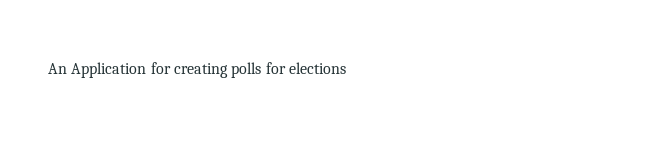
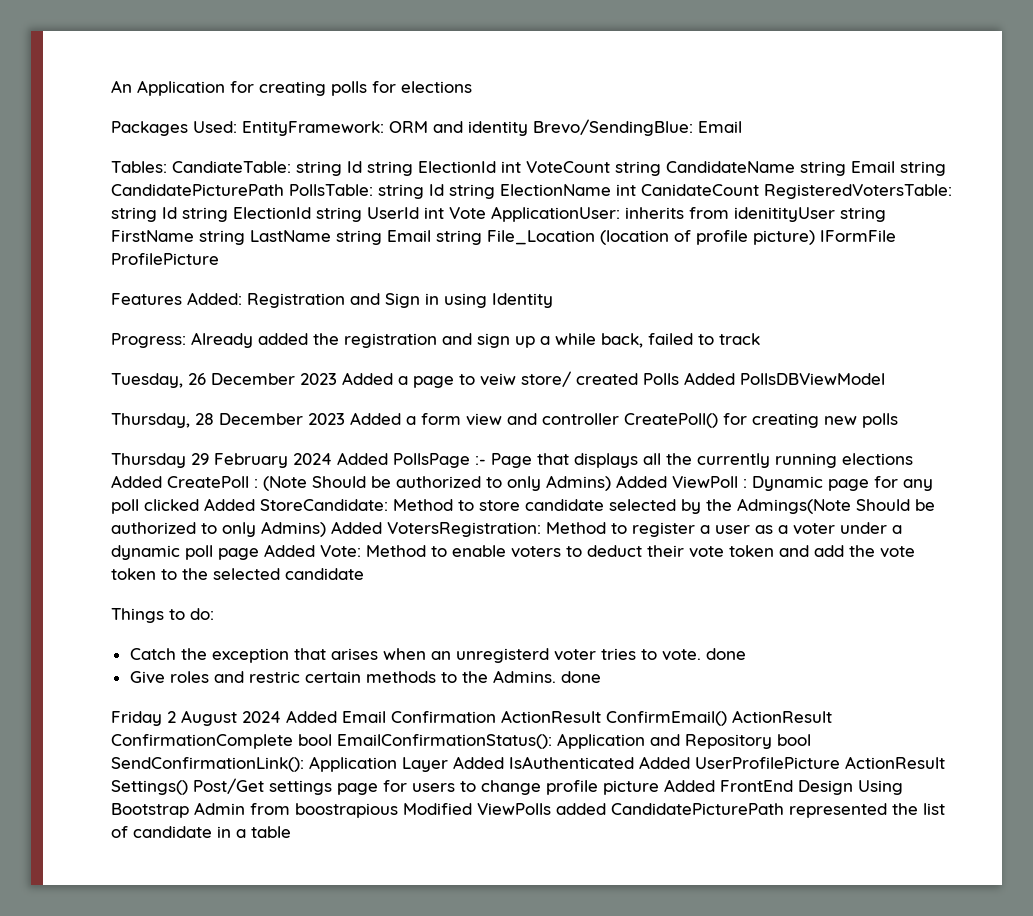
+ Packages Used: EntityFramework: ORM and identity Brevo/SendingBlue: Email
+ Tables: CandiateTable: string Id string ElectionId int VoteCount string CandidateName string Email string CandidatePicturePath PollsTable: string Id string ElectionName int CanidateCount RegisteredVotersTable: string Id string ElectionId string UserId int Vote ApplicationUser: inherits from idenitityUser string FirstName string LastName string Email string File_Location (location of profile picture) IFormFile ProfilePicture
+ Features Added: Registration and Sign in using Identity
+ Progress: Already added the registration and sign up a while back, failed to track
+ Tuesday, 26 December 2023 Added a page to veiw store/ created Polls Added PollsDBViewModel
+ Thursday, 28 December 2023 Added a form view and controller CreatePoll() for creating new polls
+ Thursday 29 February 2024 Added PollsPage :- Page that displays all the currently running elections Added CreatePoll : (Note Should be authorized to only Admins) Added ViewPoll : Dynamic page for any poll clicked Added StoreCandidate: Method to store candidate selected by the Admings(Note Should be authorized to only Admins) Added VotersRegistration: Method to register a user as a voter under a dynamic poll page Added Vote: Method to enable voters to deduct their vote token and add the vote token to the selected candidate
+ Things to do:
+ Catch the exception that arises when an unregisterd voter tries to vote. done
+ Give roles and restric certain methods to the Admins. done
+ Friday 2 August 2024 Added Email Confirmation ActionResult ConfirmEmail() ActionResult ConfirmationComplete bool EmailConfirmationStatus(): Application and Repository bool SendConfirmationLink(): Application Layer Added IsAuthenticated Added UserProfilePicture ActionResult Settings() Post/Get settings page for users to change profile picture Added FrontEnd Design Using Bootstrap Admin from boostrapious Modified ViewPolls added CandidatePicturePath represented the list of candidate in a table

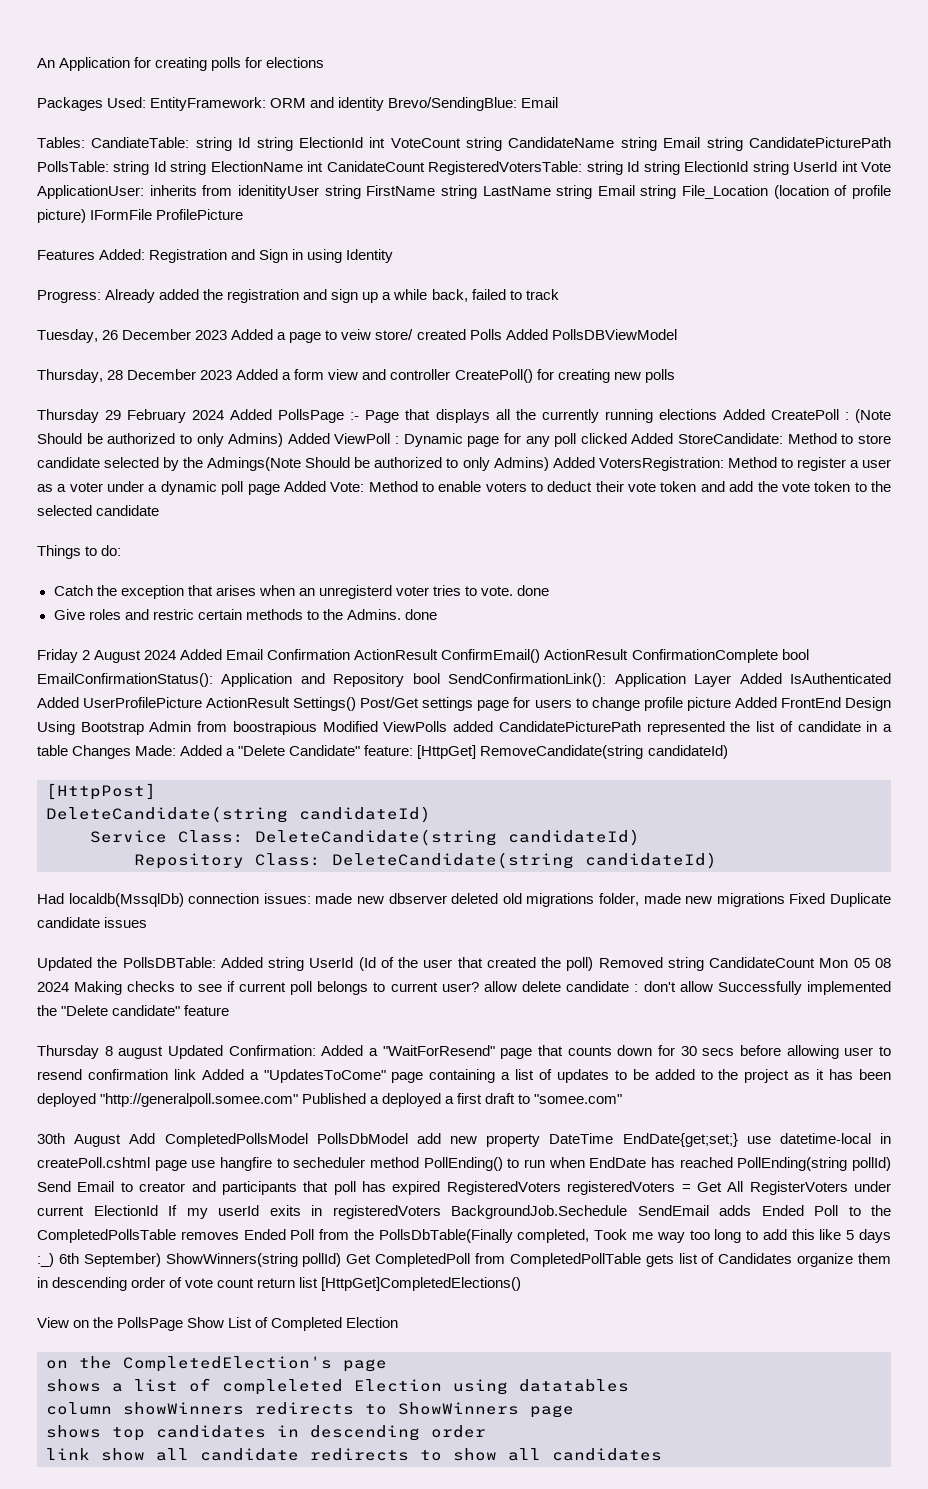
- Friday 2 August 2024 Added Email Confirmation ActionResult ConfirmEmail() ActionResult ConfirmationComplete bool EmailConfirmationStatus(): Application and Repository bool SendConfirmationLink(): Application Layer Added IsAuthenticated Added UserProfilePicture ActionResult Settings() Post/Get settings page for users to change profile picture Added FrontEnd Design Using Bootstrap Admin from boostrapious Modified ViewPolls added CandidatePicturePath represented the list of candidate in a table
+ Friday 2 August 2024 Added Email Confirmation ActionResult ConfirmEmail() ActionResult ConfirmationComplete bool EmailConfirmationStatus(): Application and Repository bool SendConfirmationLink(): Application Layer Added IsAuthenticated Added UserProfilePicture ActionResult Settings() Post/Get settings page for users to change profile picture Added FrontEnd Design Using Bootstrap Admin from boostrapious Modified ViewPolls added CandidatePicturePath represented the list of candidate in a table Changes Made: Added a "Delete Candidate" feature: [HttpGet] RemoveCandidate(string candidateId)
+ [HttpPost]
+ DeleteCandidate(string candidateId)
+ Service Class: DeleteCandidate(string candidateId)
+ Repository Class: DeleteCandidate(string candidateId)
+ Had localdb(MssqlDb) connection issues: made new dbserver deleted old migrations folder, made new migrations Fixed Duplicate candidate issues
+ Updated the PollsDBTable: Added string UserId (Id of the user that created the poll) Removed string CandidateCount Mon 05 08 2024 Making checks to see if current poll belongs to current user? allow delete candidate : don't allow Successfully implemented the "Delete candidate" feature
+ Thursday 8 august Updated Confirmation: Added a "WaitForResend" page that counts down for 30 secs before allowing user to resend confirmation link Added a "UpdatesToCome" page containing a list of updates to be added to the project as it has been deployed "http://generalpoll.somee.com" Published a deployed a first draft to "somee.com"
+ 30th August Add CompletedPollsModel PollsDbModel add new property DateTime EndDate{get;set;} use datetime-local in createPoll.cshtml page use hangfire to secheduler method PollEnding() to run when EndDate has reached PollEnding(string pollId) Send Email to creator and participants that poll has expired RegisteredVoters registeredVoters = Get All RegisterVoters under current ElectionId If my userId exits in registeredVoters BackgroundJob.Sechedule SendEmail adds Ended Poll to the CompletedPollsTable removes Ended Poll from the PollsDbTable(Finally completed, Took me way too long to add this like 5 days :_) 6th September) ShowWinners(string pollId) Get CompletedPoll from CompletedPollTable gets list of Candidates organize them in descending order of vote count return list [HttpGet]CompletedElections()
+ View on the PollsPage Show List of Completed Election
+ on the CompletedElection's page
+ shows a list of compleleted Election using datatables
+ column showWinners redirects to ShowWinners page
+ shows top candidates in descending order
+ link show all candidate redirects to show all candidates

